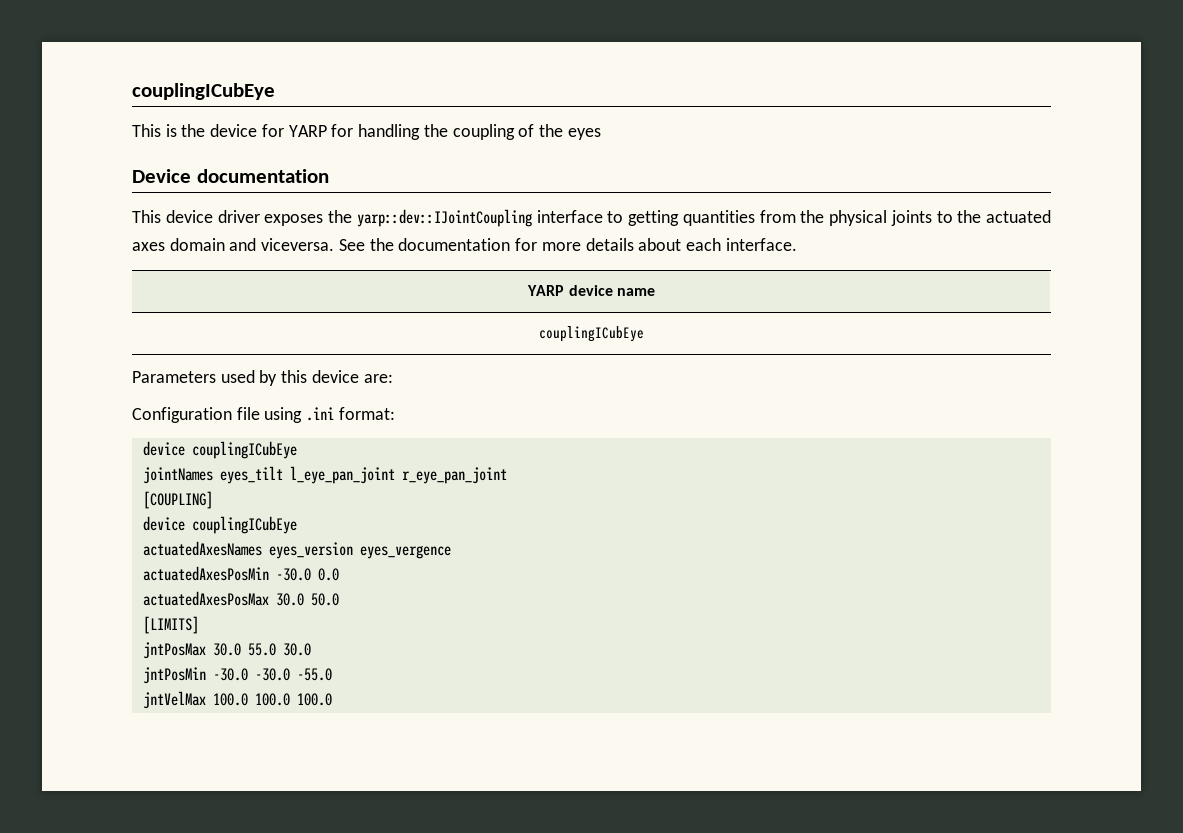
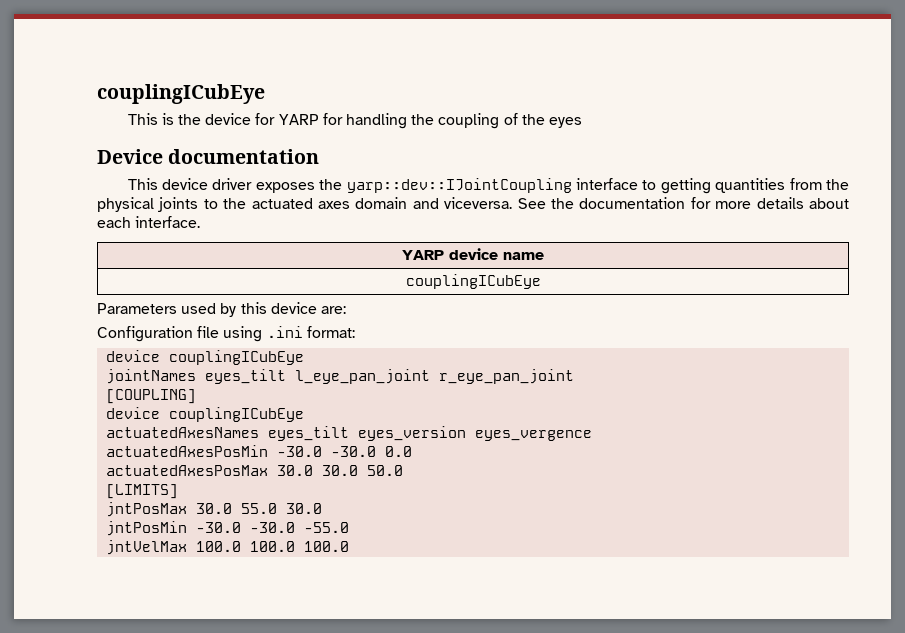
- actuatedAxesNames eyes_version eyes_vergence
+ actuatedAxesNames eyes_tilt eyes_version eyes_vergence
- actuatedAxesPosMin -30.0 0.0
+ actuatedAxesPosMin -30.0 -30.0 0.0
- actuatedAxesPosMax 30.0 50.0
+ actuatedAxesPosMax 30.0 30.0 50.0

